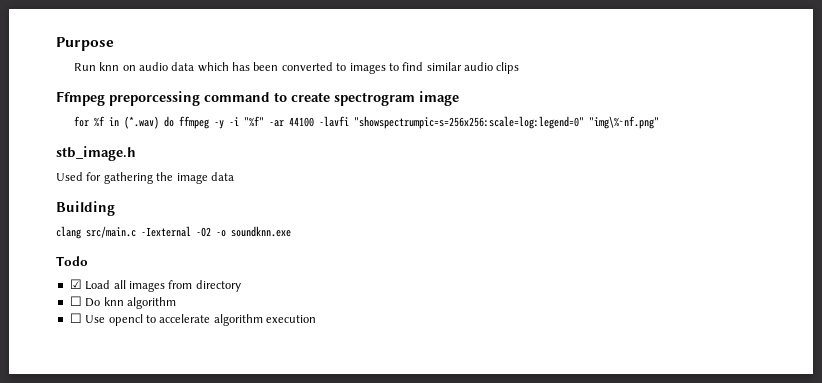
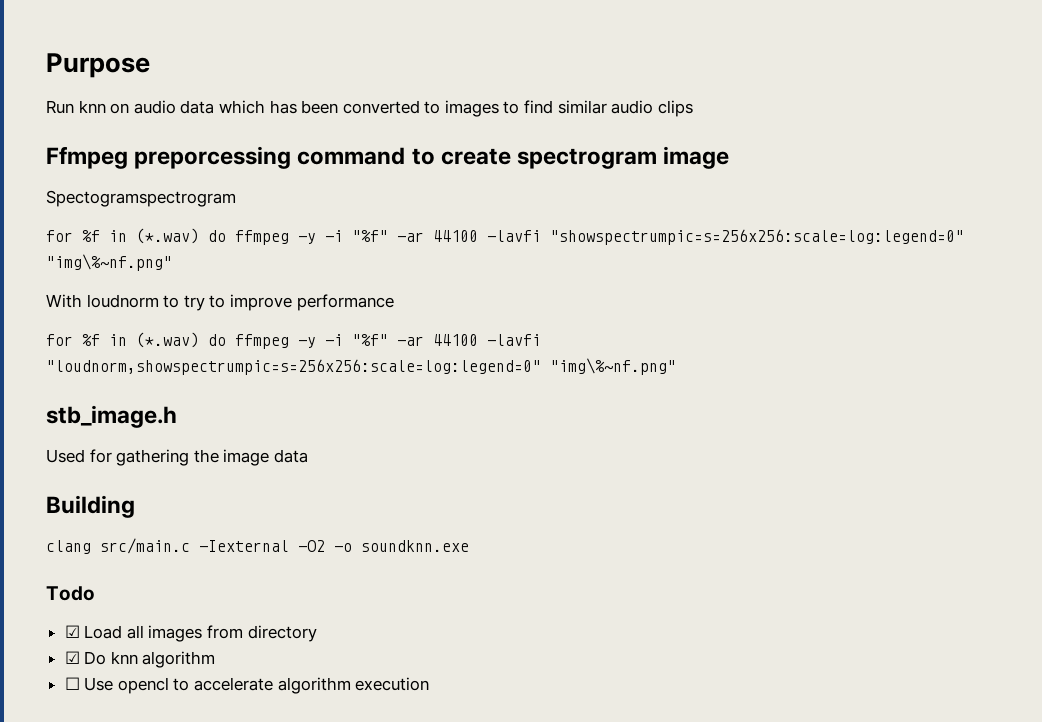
+ Spectogramspectrogram
+ With loudnorm to try to improve performance
+ for %f in (*.wav) do ffmpeg -y -i "%f" -ar 44100 -lavfi "loudnorm,showspectrumpic=s=256x256:scale=log:legend=0" "img\%~nf.png"
- ☐ Do knn algorithm
+ ☑ Do knn algorithm

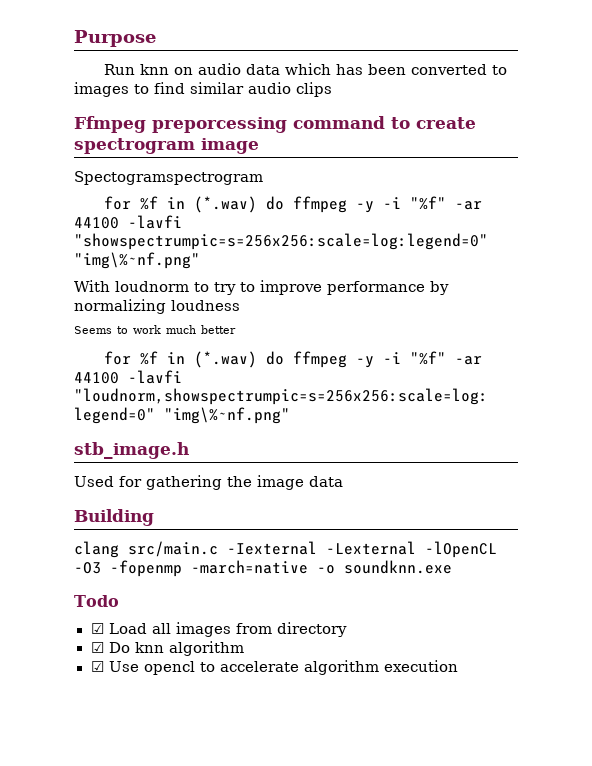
- With loudnorm to try to improve performance
+ With loudnorm to try to improve performance by normalizing loudness
+ Seems to work much better
- clang src/main.c -Iexternal -O2 -o soundknn.exe
+ clang src/main.c -Iexternal -Lexternal -lOpenCL -O3 -fopenmp -march=native -o soundknn.exe
- ☐ Use opencl to accelerate algorithm execution
+ ☑ Use opencl to accelerate algorithm execution

